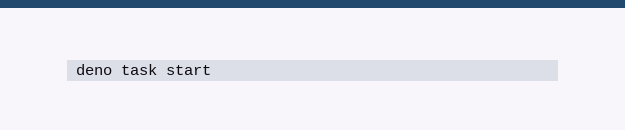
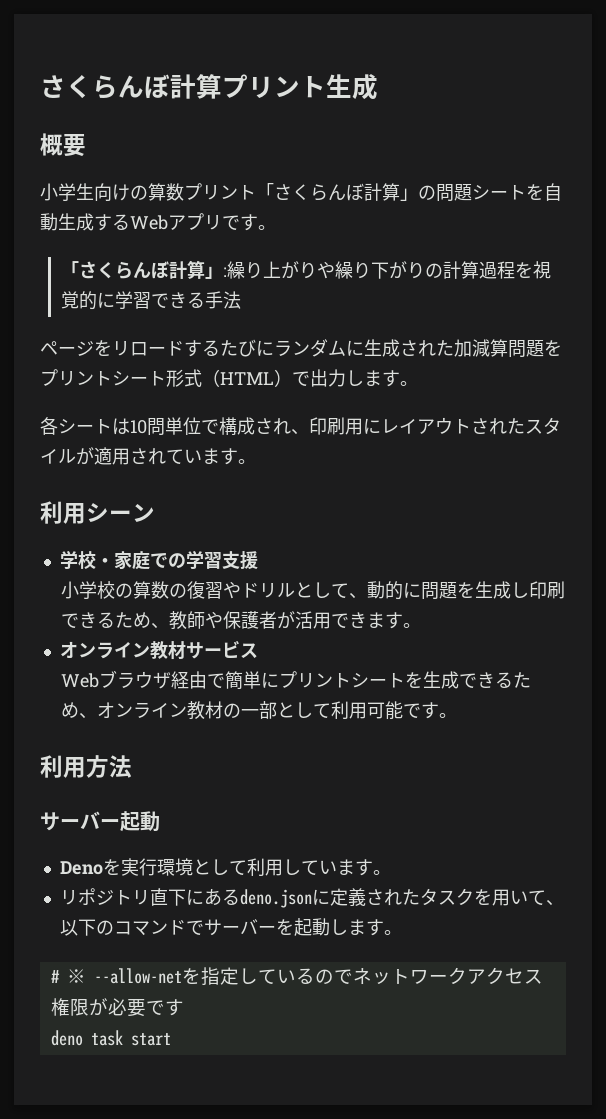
+ さくらんぼ計算プリント生成
+ 概要
+ 小学生向けの算数プリント「さくらんぼ計算」の問題シートを自動生成するWebアプリです。
+ 「さくらんぼ計算」:繰り上がりや繰り下がりの計算過程を視覚的に学習できる手法
+ ページをリロードするたびにランダムに生成された加減算問題をプリントシート形式（HTML）で出力します。
+ 各シートは10問単位で構成され、印刷用にレイアウトされたスタイルが適用されています。
+ 利用シーン
+ 学校・家庭での学習支援
+ 小学校の算数の復習やドリルとして、動的に問題を生成し印刷できるため、教師や保護者が活用できます。
+ オンライン教材サービス
+ Webブラウザ経由で簡単にプリントシートを生成できるため、オンライン教材の一部として利用可能です。
+ 利用方法
+ サーバー起動
+ Denoを実行環境として利用しています。
+ リポジトリ直下にあるdeno.jsonに定義されたタスクを用いて、以下のコマンドでサーバーを起動します。
+ # ※ --allow-netを指定しているのでネットワークアクセス権限が必要です

